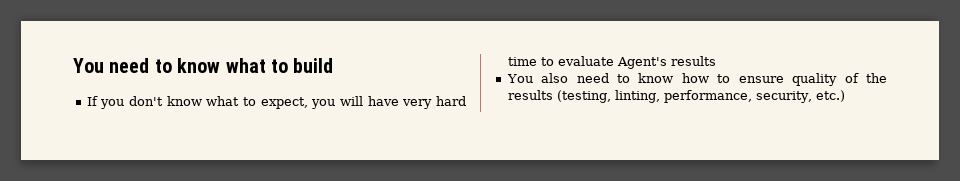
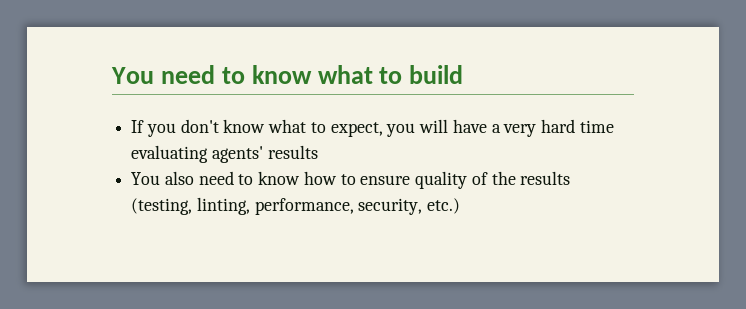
- If you don't know what to expect, you will have very hard time to evaluate Agent's results
+ If you don't know what to expect, you will have a very hard time evaluating agents' results

